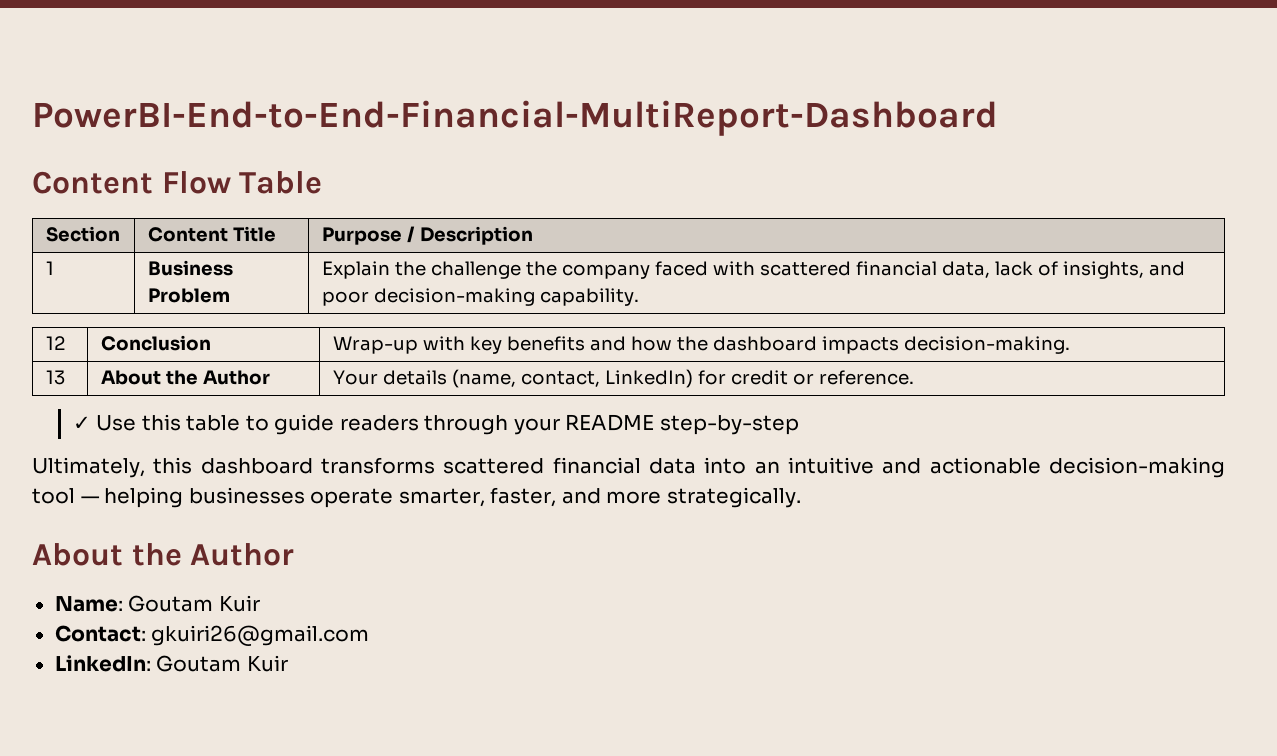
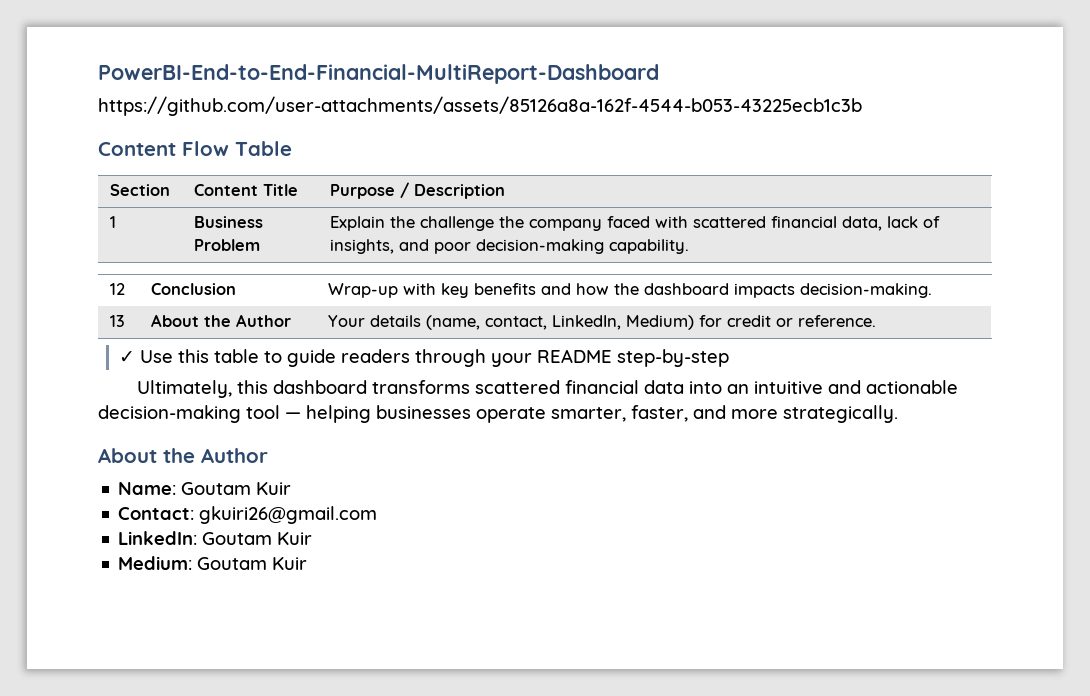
+ https://github.com/user-attachments/assets/85126a8a-162f-4544-b053-43225ecb1c3b
- 13 | About the Author | Your details (name, contact, LinkedIn) for credit or reference.
+ 13 | About the Author | Your details (name, contact, LinkedIn, Medium) for credit or reference.
+ Medium: Goutam Kuir

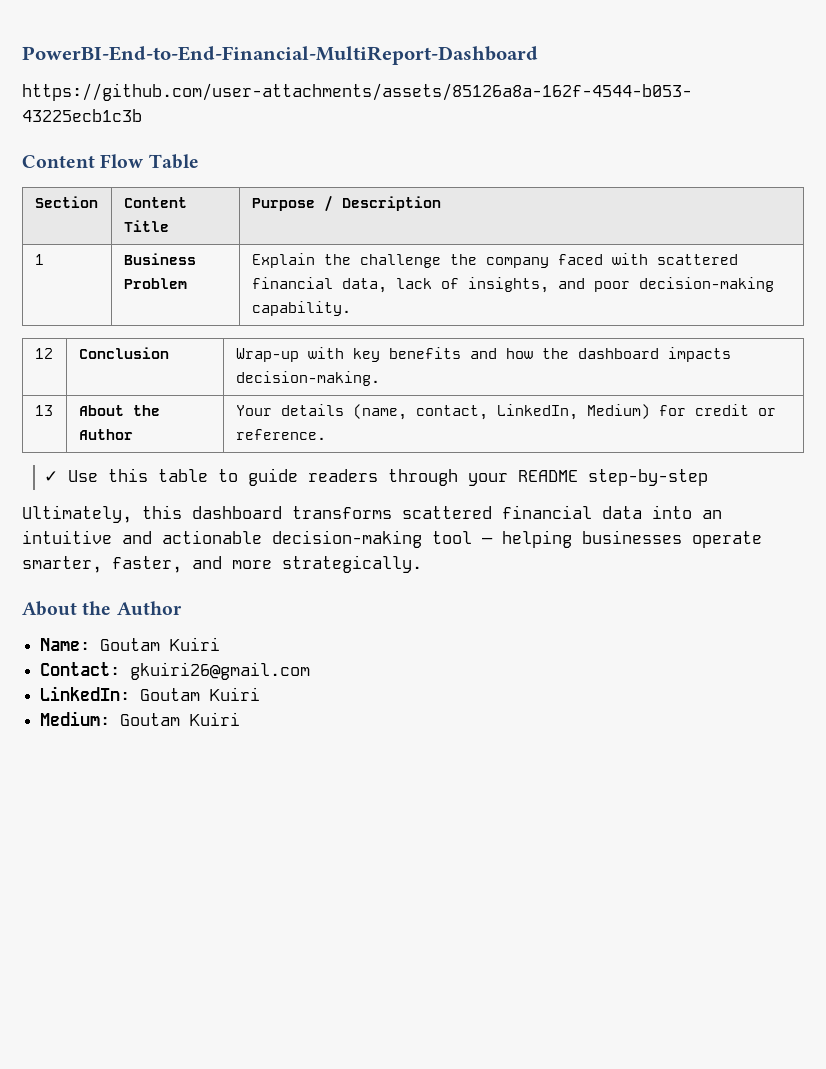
- Name: Goutam Kuir
+ Name: Goutam Kuiri
- LinkedIn: Goutam Kuir
+ LinkedIn: Goutam Kuiri
- Medium: Goutam Kuir
+ Medium: Goutam Kuiri

